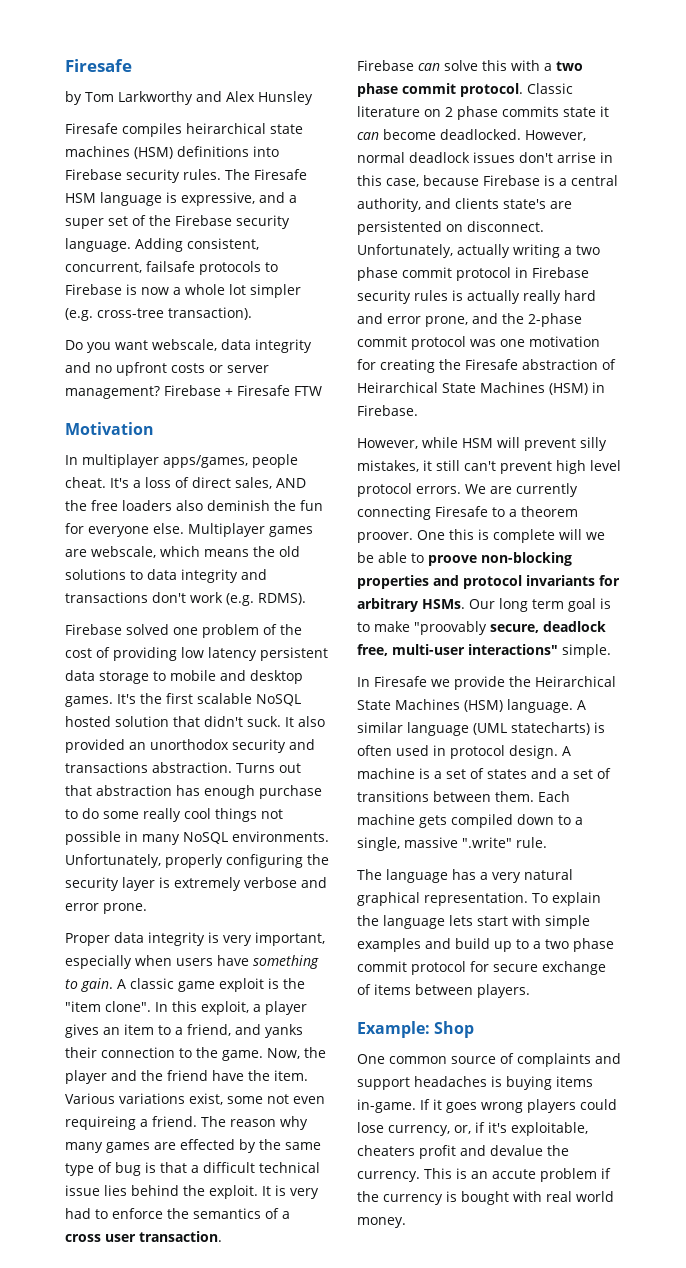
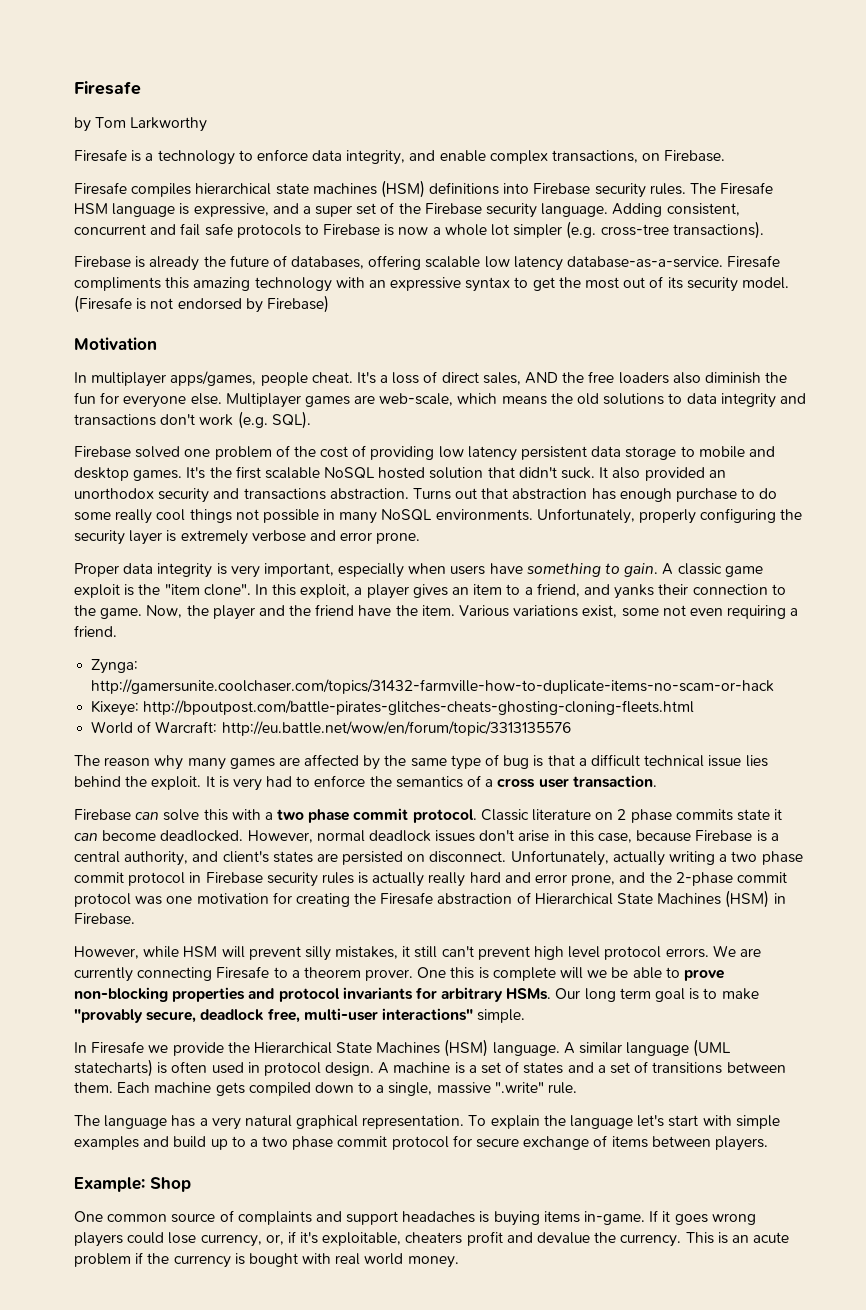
- by Tom Larkworthy and Alex Hunsley
+ by Tom Larkworthy
+ Firesafe is a technology to enforce data integrity, and enable complex transactions, on Firebase.
- Firesafe compiles heirarchical state machines (HSM) definitions into Firebase security rules.
+ Firesafe compiles hierarchical state machines (HSM) definitions into Firebase security rules.
- Adding consistent, concurrent, failsafe protocols to Firebase is now a whole lot simpler (e.g. cross-tree transaction).
- Do you want webscale, data integrity and no upfront costs or server management? Firebase + Firesafe FTW
+ Adding consistent, concurrent and fail safe protocols to Firebase is now a whole lot simpler (e.g. cross-tree transactions).
+ Firebase is already the future of databases, offering scalable low latency database-as-a-service. Firesafe compliments this amazing technology with an expressive syntax to get the most out of its security model. (Firesafe is not endorsed by Firebase)
- It's a loss of direct sales, AND the free loaders also deminish the fun for everyone else.
+ It's a loss of direct sales, AND the free loaders also diminish the fun for everyone else.
- Multiplayer games are webscale, which means the old solutions to data integrity and transactions don't work (e.g. RDMS).
+ Multiplayer games are web-scale, which means the old solutions to data integrity and transactions don't work (e.g. SQL).
- Various variations exist, some not even requireing a friend. The reason why many games are effected by the same type of bug is that a difficult technical issue lies behind the exploit.
+ Various variations exist, some not even requiring a friend.
+ Zynga: http://gamersunite.coolchaser.com/topics/31432-farmville-how-to-duplicate-items-no-scam-or-hack
+ Kixeye: http://bpoutpost.com/battle-pirates-glitches-cheats-ghosting-cloning-fleets.html
+ World of Warcraft: http://eu.battle.net/wow/en/forum/topic/3313135576
+ The reason why many games are affected by the same type of bug is that a difficult technical issue lies behind the exploit.
- However, normal deadlock issues don't arrise in this case, because Firebase is a central authority, and clients state's are persistented on disconnect.
+ However, normal deadlock issues don't arise in this case, because Firebase is a central authority, and client's states are persisted on disconnect.
- Unfortunately, actually writing a two phase commit protocol in Firebase security rules is actually really hard and error prone, and the 2-phase commit protocol was one motivation for creating the Firesafe abstraction of Heirarchical State Machines (HSM) in Firebase.
+ Unfortunately, actually writing a two phase commit protocol in Firebase security rules is actually really hard and error prone, and the 2-phase commit protocol was one motivation for creating the Firesafe abstraction of Hierarchical State Machines (HSM) in Firebase.
- We are currently connecting Firesafe to a theorem proover.
+ We are currently connecting Firesafe to a theorem prover.
- One this is complete will we be able to proove non-blocking properties and protocol invariants for arbitrary HSMs.
+ One this is complete will we be able to prove non-blocking properties and protocol invariants for arbitrary HSMs.
- Our long term goal is to make "proovably secure, deadlock free, multi-user interactions" simple.
+ Our long term goal is to make "provably secure, deadlock free, multi-user interactions" simple.
- In Firesafe we provide the Heirarchical State Machines (HSM) language.
+ In Firesafe we provide the Hierarchical State Machines (HSM) language.
- To explain the language lets start with simple examples and build up to a two phase commit protocol for secure exchange of items between players.
+ To explain the language let's start with simple examples and build up to a two phase commit protocol for secure exchange of items between players.
- This is an accute problem if the currency is bought with real world money.
+ This is an acute problem if the currency is bought with real world money.

